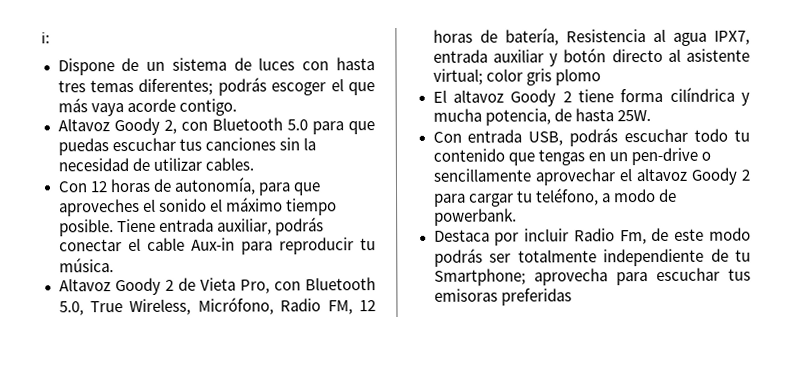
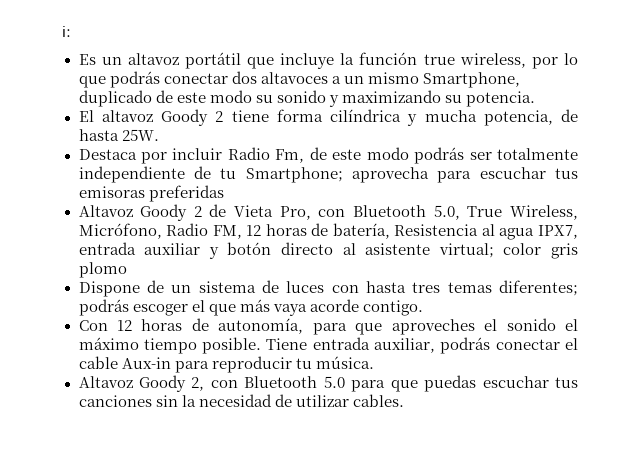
- Dispone de un sistema de luces con hasta tres temas diferentes; podrás escoger el que más vaya acorde contigo.
- Altavoz Goody 2, con Bluetooth 5.0 para que puedas escuchar tus canciones sin la necesidad de utilizar cables.
- Con 12 horas de autonomía, para que aproveches el sonido el máximo tiempo posible. Tiene entrada auxiliar, podrás conectar el cable Aux-in para reproducir tu música.
+ Es un altavoz portátil que incluye la función true wireless, por lo que podrás conectar dos altavoces a un mismo Smartphone, duplicado de este modo su sonido y maximizando su potencia.
+ El altavoz Goody 2 tiene forma cilíndrica y mucha potencia, de hasta 25W.
+ Destaca por incluir Radio Fm, de este modo podrás ser totalmente independiente de tu Smartphone; aprovecha para escuchar tus emisoras preferidas
- El altavoz Goody 2 tiene forma cilíndrica y mucha potencia, de hasta 25W.
- Con entrada USB, podrás escuchar todo tu contenido que tengas en un pen-drive o sencillamente aprovechar el altavoz Goody 2 para cargar tu teléfono, a modo de powerbank.
- Destaca por incluir Radio Fm, de este modo podrás ser totalmente independiente de tu Smartphone; aprovecha para escuchar tus emisoras preferidas
+ Dispone de un sistema de luces con hasta tres temas diferentes; podrás escoger el que más vaya acorde contigo.
+ Con 12 horas de autonomía, para que aproveches el sonido el máximo tiempo posible. Tiene entrada auxiliar, podrás conectar el cable Aux-in para reproducir tu música.
+ Altavoz Goody 2, con Bluetooth 5.0 para que puedas escuchar tus canciones sin la necesidad de utilizar cables.

